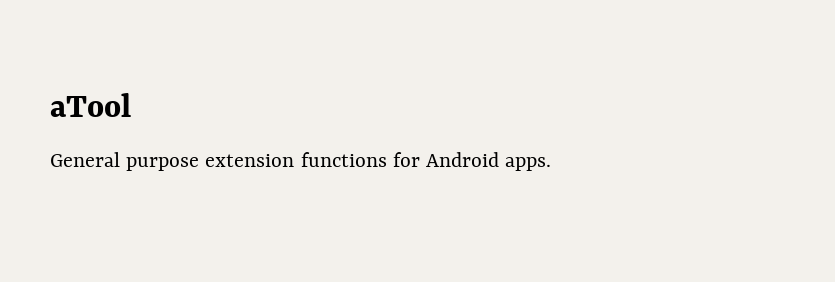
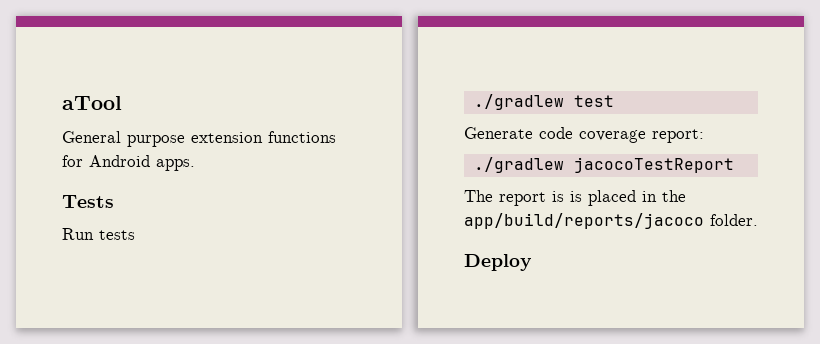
+ Tests
+ Run tests
+ ./gradlew test
+ Generate code coverage report:
+ ./gradlew jacocoTestReport
+ The report is is placed in the app/build/reports/jacoco folder.
+ Deploy

